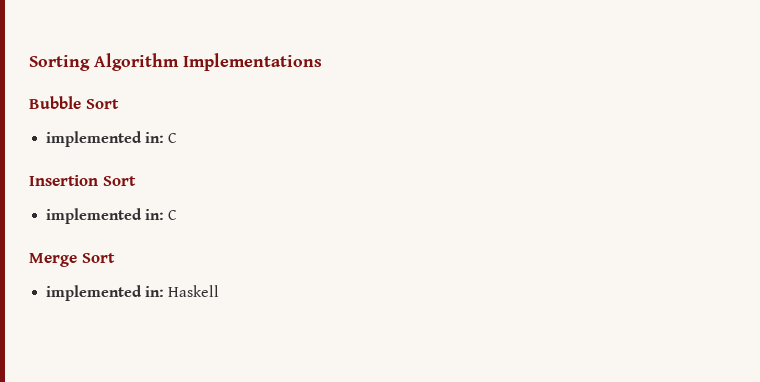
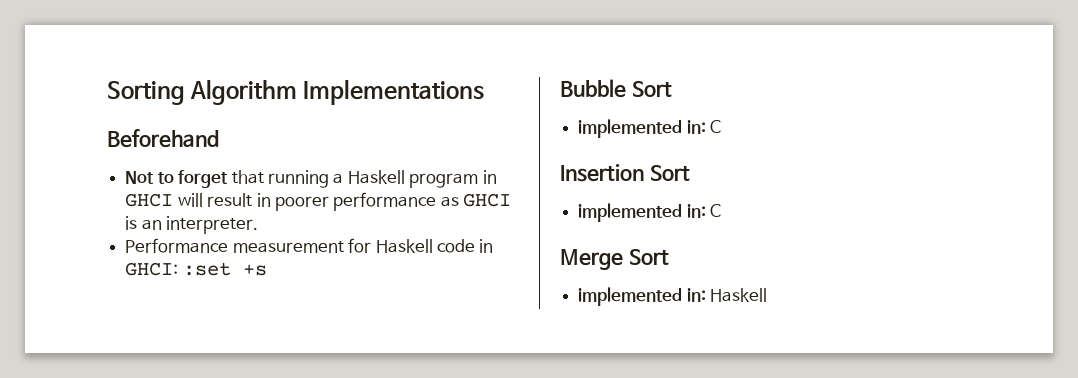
+ Beforehand
+ Not to forget that running a Haskell program in GHCI will result in poorer performance as GHCI is an interpreter.
+ Performance measurement for Haskell code in GHCI: :set +s

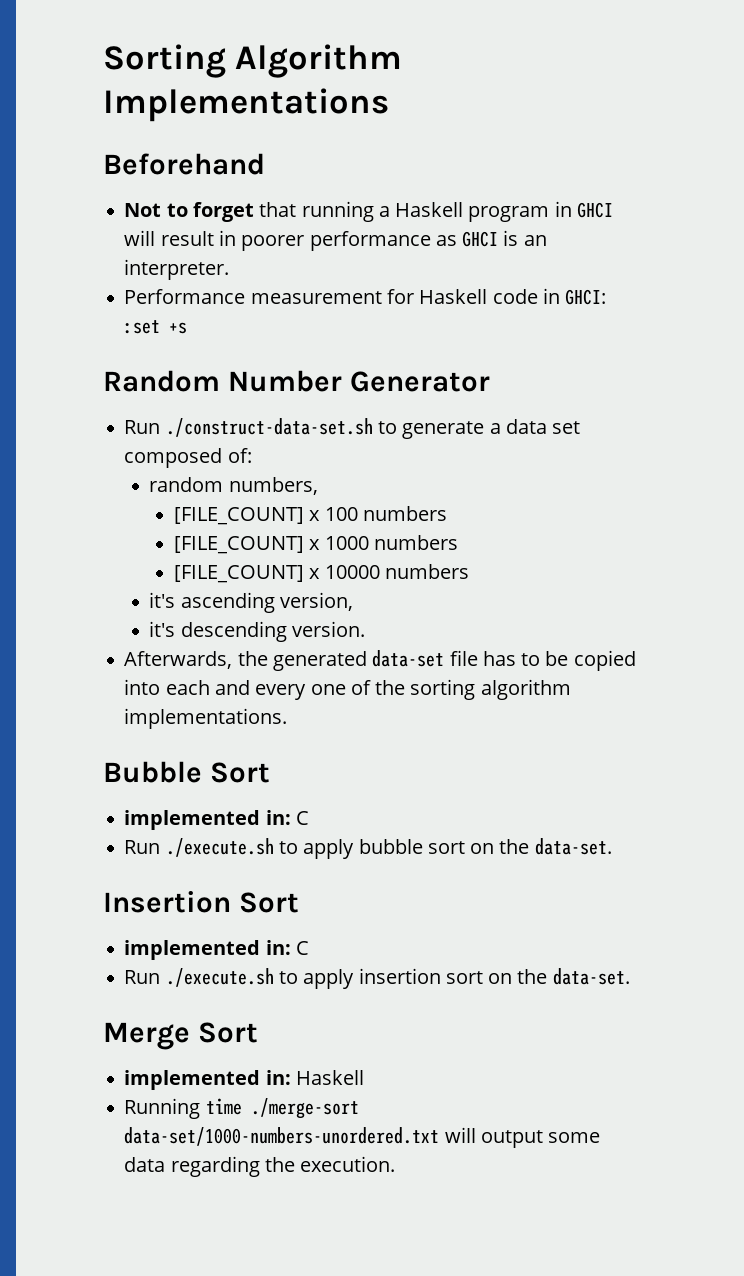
+ Random Number Generator
+ Run ./construct-data-set.sh to generate a data set composed of:
+ random numbers,
+ [FILE_COUNT] x 100 numbers
+ [FILE_COUNT] x 1000 numbers
+ [FILE_COUNT] x 10000 numbers
+ it's ascending version,
+ it's descending version.
+ Afterwards, the generated data-set file has to be copied into each and every one of the sorting algorithm implementations.
+ Run ./execute.sh to apply bubble sort on the data-set.
+ Run ./execute.sh to apply insertion sort on the data-set.
+ Running time ./merge-sort data-set/1000-numbers-unordered.txt will output some data regarding the execution.

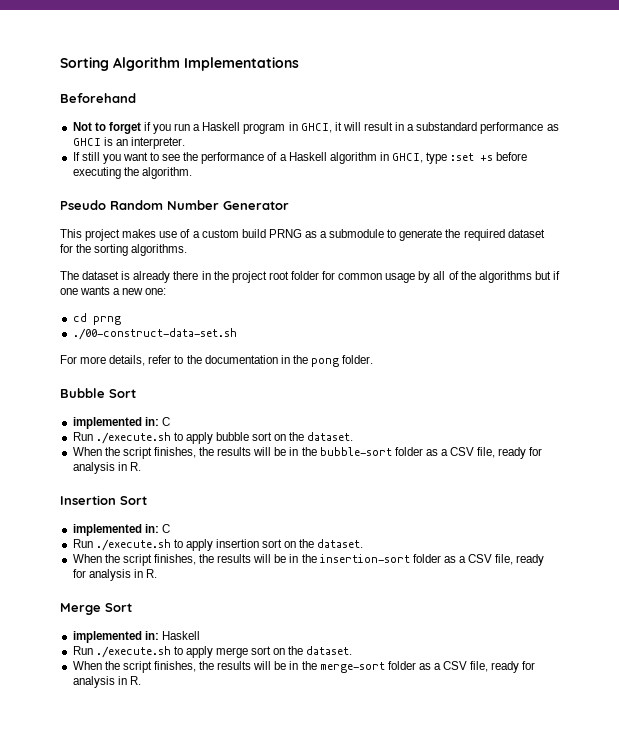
- Not to forget that running a Haskell program in GHCI will result in poorer performance as GHCI is an interpreter.
+ Not to forget if you run a Haskell program in GHCI, it will result in a substandard performance as GHCI is an interpreter.
- Performance measurement for Haskell code in GHCI: :set +s
- Random Number Generator
- Run ./construct-data-set.sh to generate a data set composed of:
- random numbers,
- [FILE_COUNT] x 100 numbers
- [FILE_COUNT] x 1000 numbers
- [FILE_COUNT] x 10000 numbers
- it's ascending version,
- it's descending version.
- Afterwards, the generated data-set file has to be copied into each and every one of the sorting algorithm implementations.
+ If still you want to see the performance of a Haskell algorithm in GHCI, type :set +s before executing the algorithm.
+ Pseudo Random Number Generator
+ This project makes use of a custom build PRNG as a submodule to generate the required dataset for the sorting algorithms.
+ The dataset is already there in the project root folder for common usage by all of the algorithms but if one wants a new one:
+ cd prng
+ ./00-construct-data-set.sh
+ For more details, refer to the documentation in the pong folder.
- Run ./execute.sh to apply bubble sort on the data-set.
+ Run ./execute.sh to apply bubble sort on the dataset.
+ When the script finishes, the results will be in the bubble-sort folder as a CSV file, ready for analysis in R.
- Run ./execute.sh to apply insertion sort on the data-set.
+ Run ./execute.sh to apply insertion sort on the dataset.
+ When the script finishes, the results will be in the insertion-sort folder as a CSV file, ready for analysis in R.
- Running time ./merge-sort data-set/1000-numbers-unordered.txt will output some data regarding the execution.
+ Run ./execute.sh to apply merge sort on the dataset.
+ When the script finishes, the results will be in the merge-sort folder as a CSV file, ready for analysis in R.

